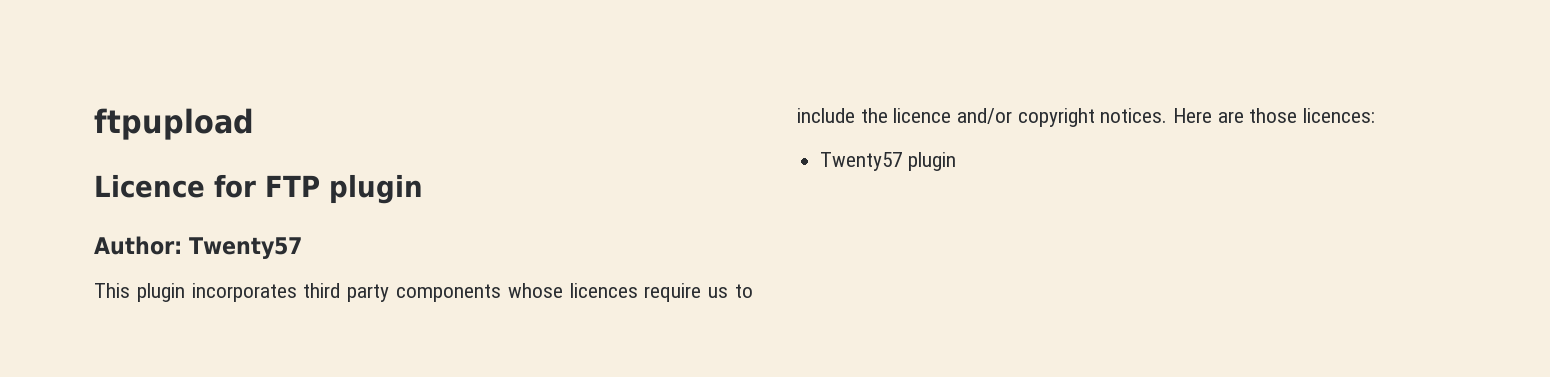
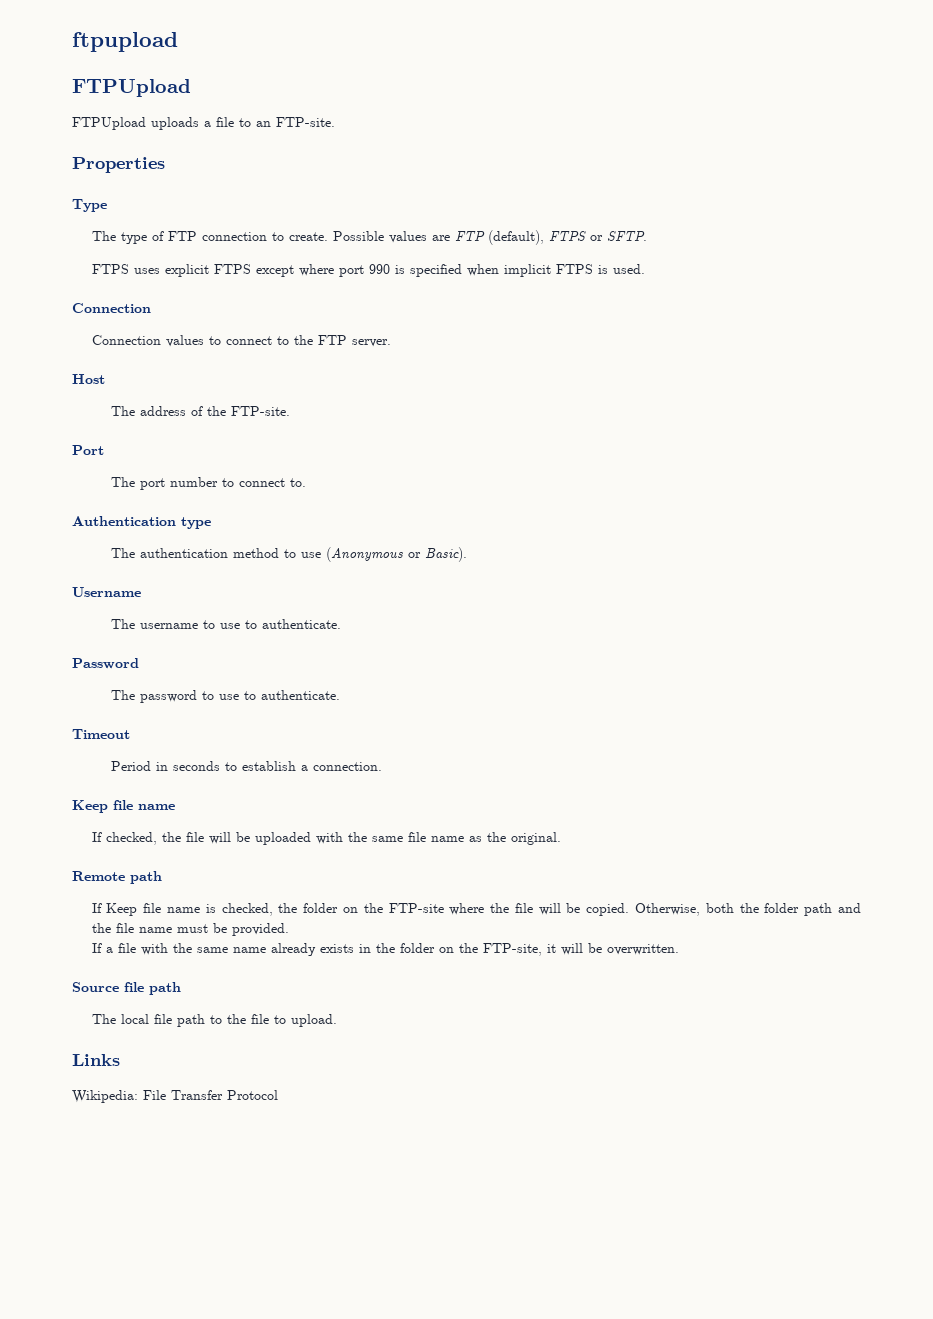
  ftpupload
- Licence for FTP plugin
- Author: Twenty57
- This plugin incorporates third party components whose licences require us to include the licence and/or copyright notices. Here are those licences:
- Twenty57 plugin
+ FTPUpload
+ FTPUpload uploads a file to an FTP-site.
+ Properties
+ Type
+ The type of FTP connection to create. Possible values are FTP (default), FTPS or SFTP.
+ FTPS uses explicit FTPS except where port 990 is specified when implicit FTPS is used.
+ Connection
+ Connection values to connect to the FTP server.
+ Host
+ The address of the FTP-site.
+ Port
+ The port number to connect to.
+ Authentication type
+ The authentication method to use (Anonymous or Basic).
+ Username
+ The username to use to authenticate.
+ Password
+ The password to use to authenticate.
+ Timeout
+ Period in seconds to establish a connection.
+ Keep file name
+ If checked, the file will be uploaded with the same file name as the original.
+ Remote path
+ If Keep file name is checked, the folder on the FTP-site where the file will be copied. Otherwise, both the folder path and the file name must be provided.
+ If a file with the same name already exists in the folder on the FTP-site, it will be overwritten.
+ Source file path
+ The local file path to the file to upload.
+ Links
+ Wikipedia: File Transfer Protocol

